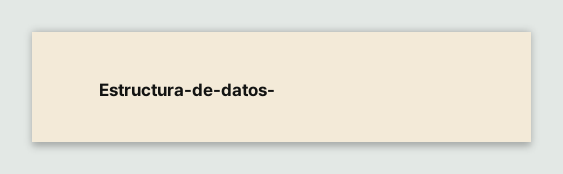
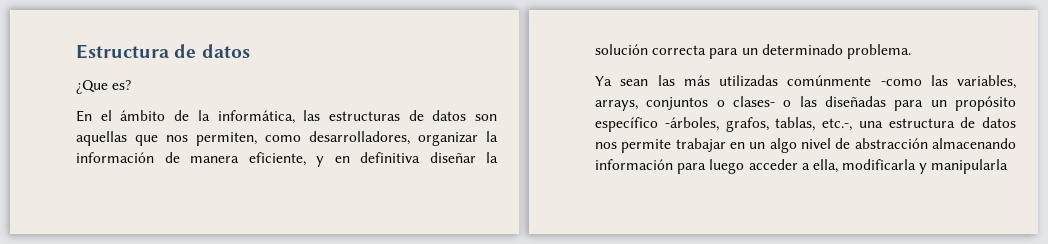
- Estructura-de-datos-
+ Estructura de datos
+ ¿Que es?
+ En el ámbito de la informática, las estructuras de datos son aquellas que nos permiten, como desarrolladores, organizar la información de manera eficiente, y en definitiva diseñar la solución correcta para un determinado problema.
+ Ya sean las más utilizadas comúnmente -como las variables, arrays, conjuntos o clases- o las diseñadas para un propósito específico -árboles, grafos, tablas, etc.-, una estructura de datos nos permite trabajar en un algo nivel de abstracción almacenando información para luego acceder a ella, modificarla y manipularla

